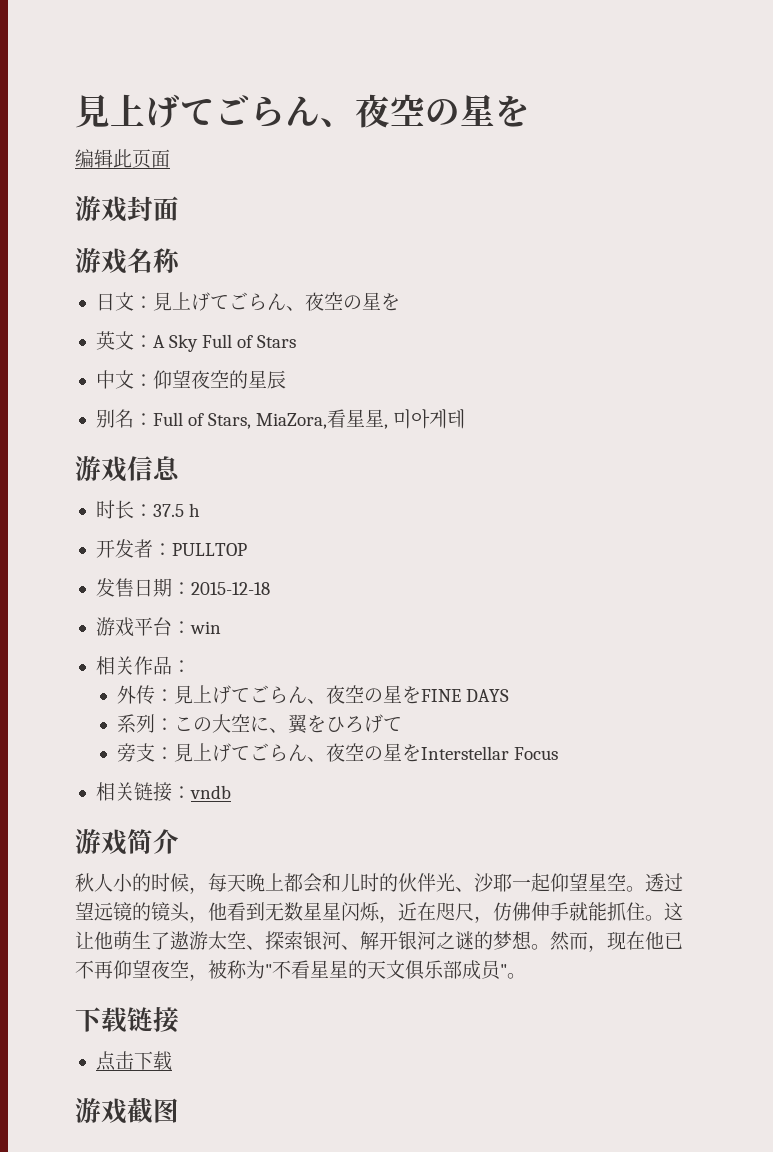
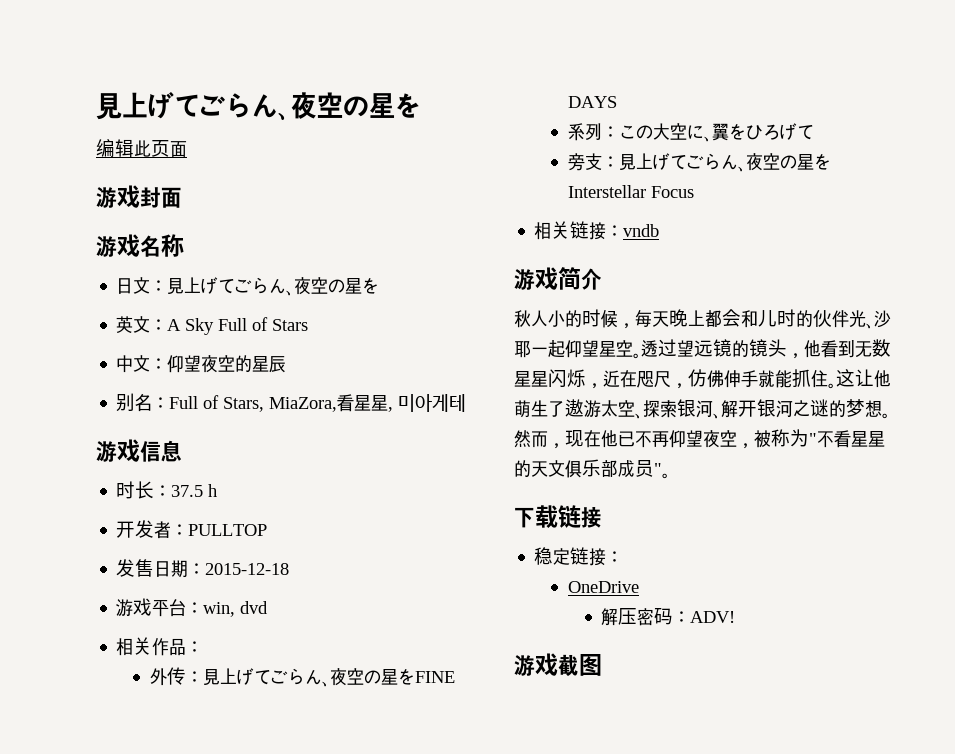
- 游戏平台：win
+ 游戏平台：win, dvd
- 点击下载
+ 稳定链接：
+ OneDrive
+ 解压密码：ADV!

